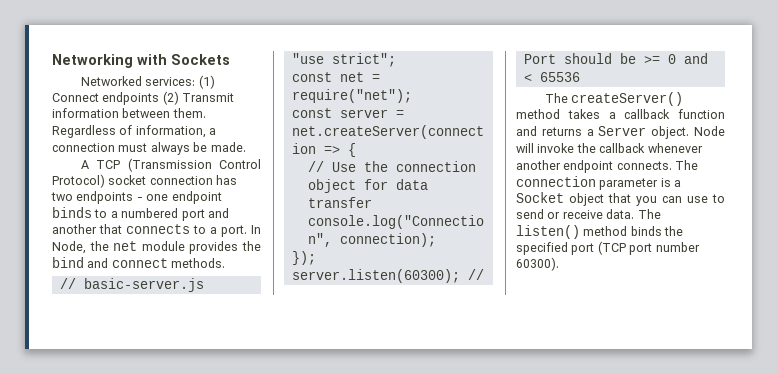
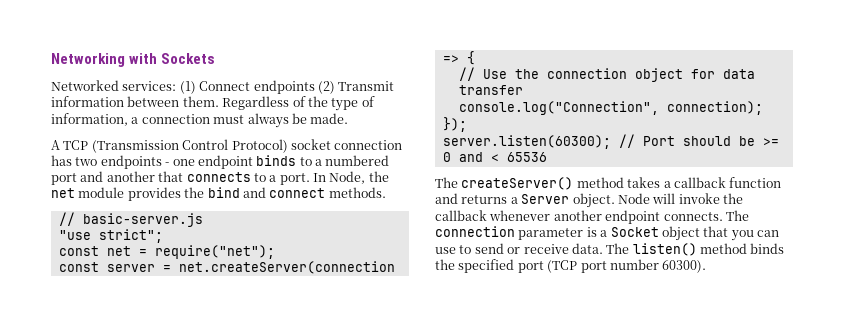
- Regardless of information, a connection must always be made.
+ Regardless of the type of information, a connection must always be made.

